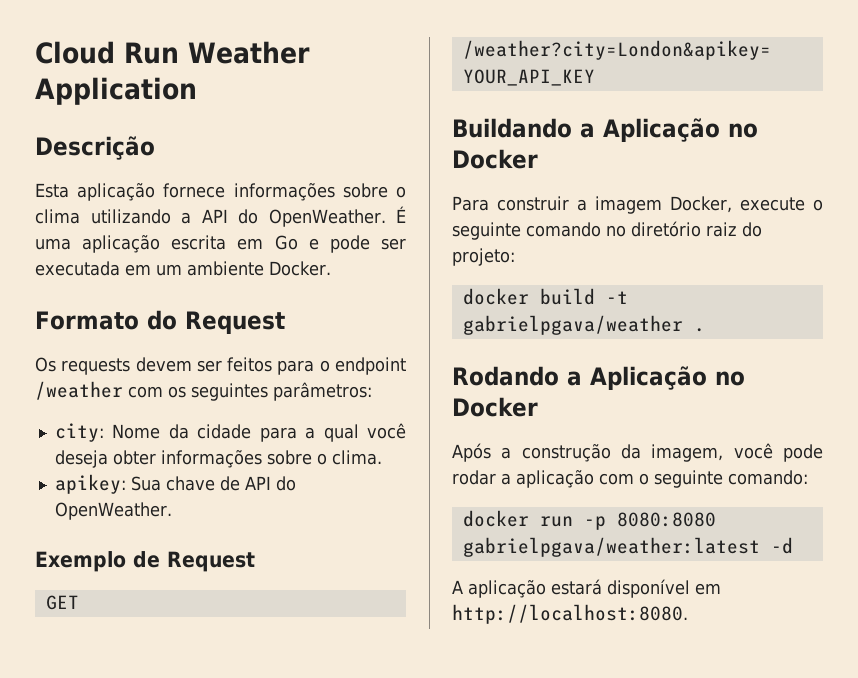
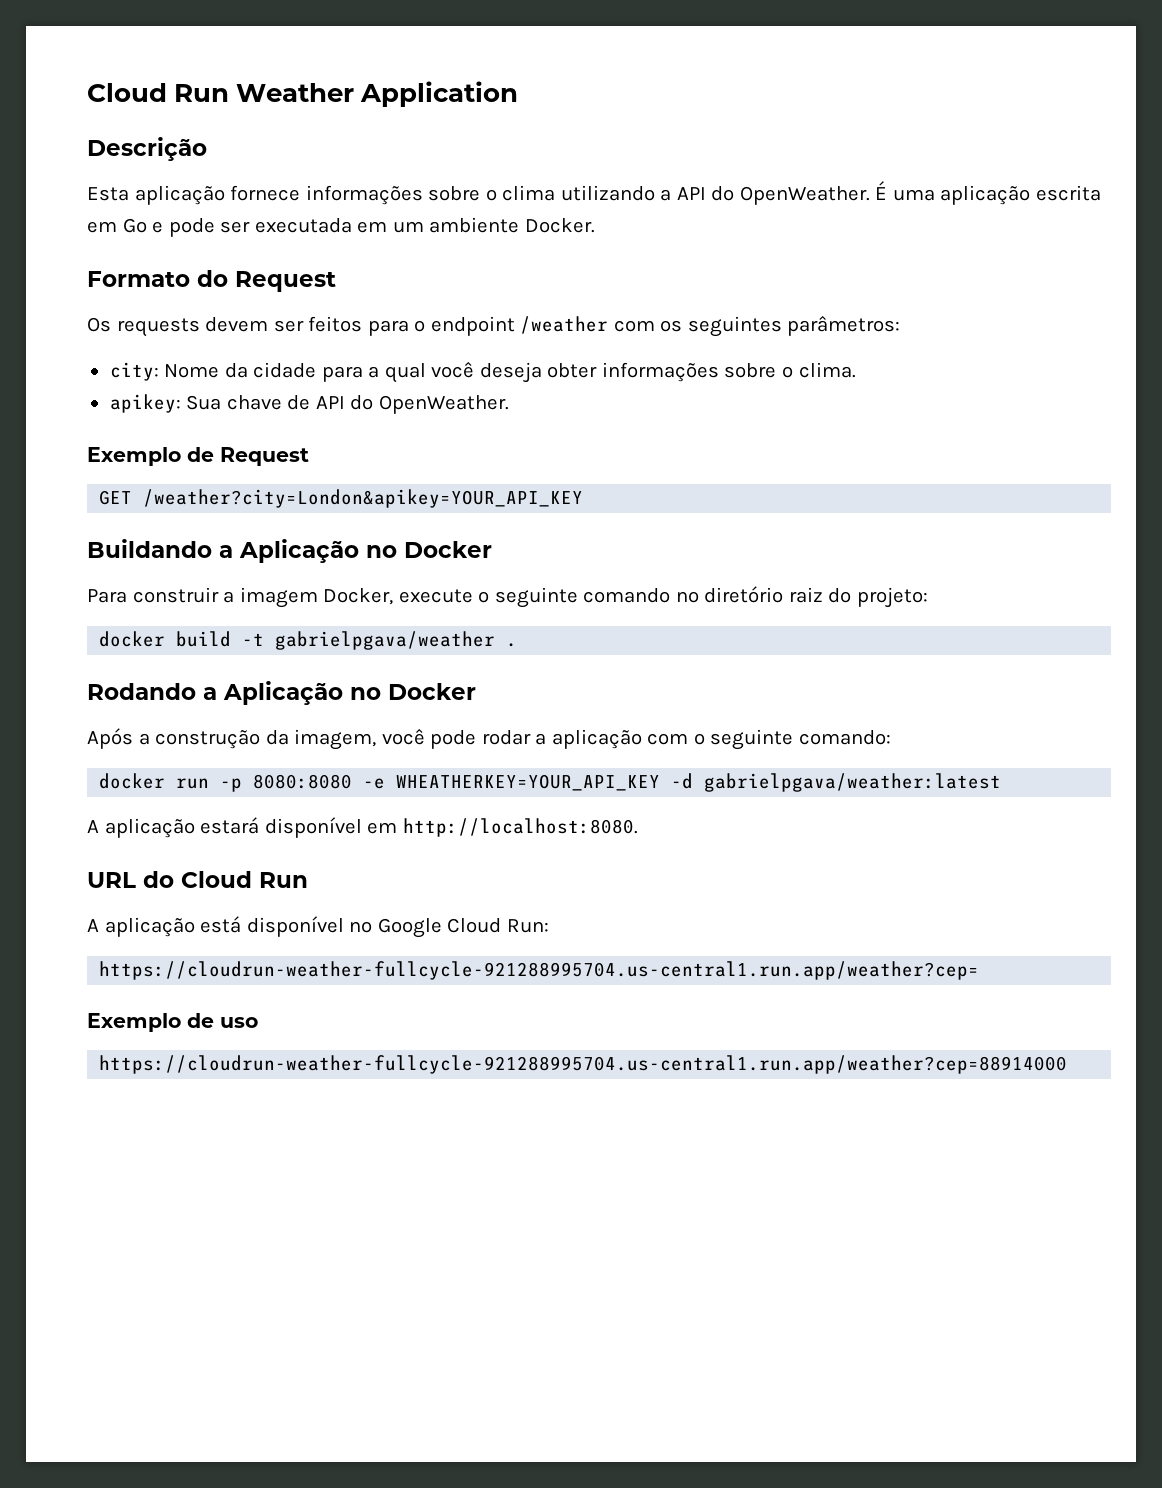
- docker run -p 8080:8080 gabrielpgava/weather:latest -d
+ docker run -p 8080:8080 -e WHEATHERKEY=YOUR_API_KEY -d gabrielpgava/weather:latest
+ URL do Cloud Run
+ A aplicação está disponível no Google Cloud Run:
+ https://cloudrun-weather-fullcycle-921288995704.us-central1.run.app/weather?cep=
+ Exemplo de uso
+ https://cloudrun-weather-fullcycle-921288995704.us-central1.run.app/weather?cep=88914000

